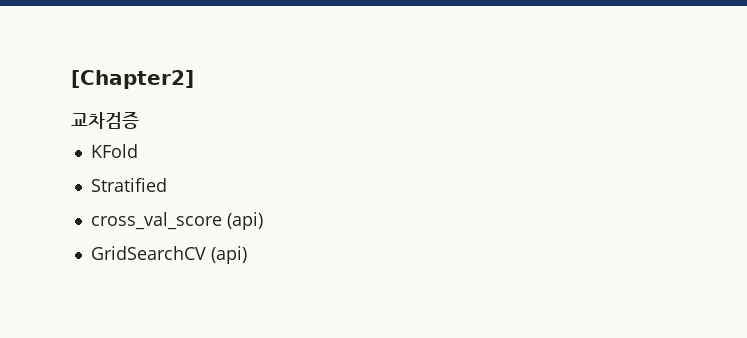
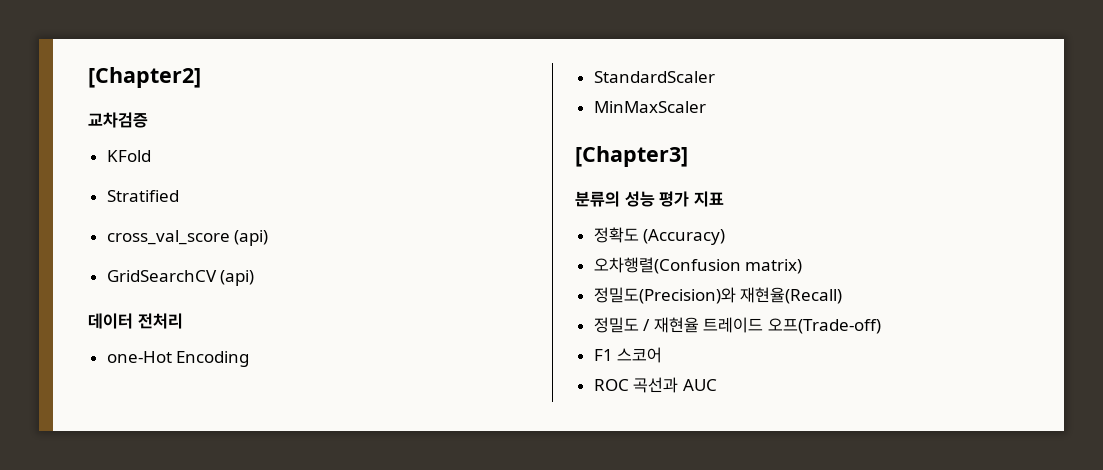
+ 데이터 전처리
+ one-Hot Encoding
+ StandardScaler
+ MinMaxScaler
+ [Chapter3]
+ 분류의 성능 평가 지표
+ 정확도 (Accuracy)
+ 오차행렬(Confusion matrix)
+ 정밀도(Precision)와 재현율(Recall)
+ 정밀도 / 재현율 트레이드 오프(Trade-off)
+ F1 스코어
+ ROC 곡선과 AUC

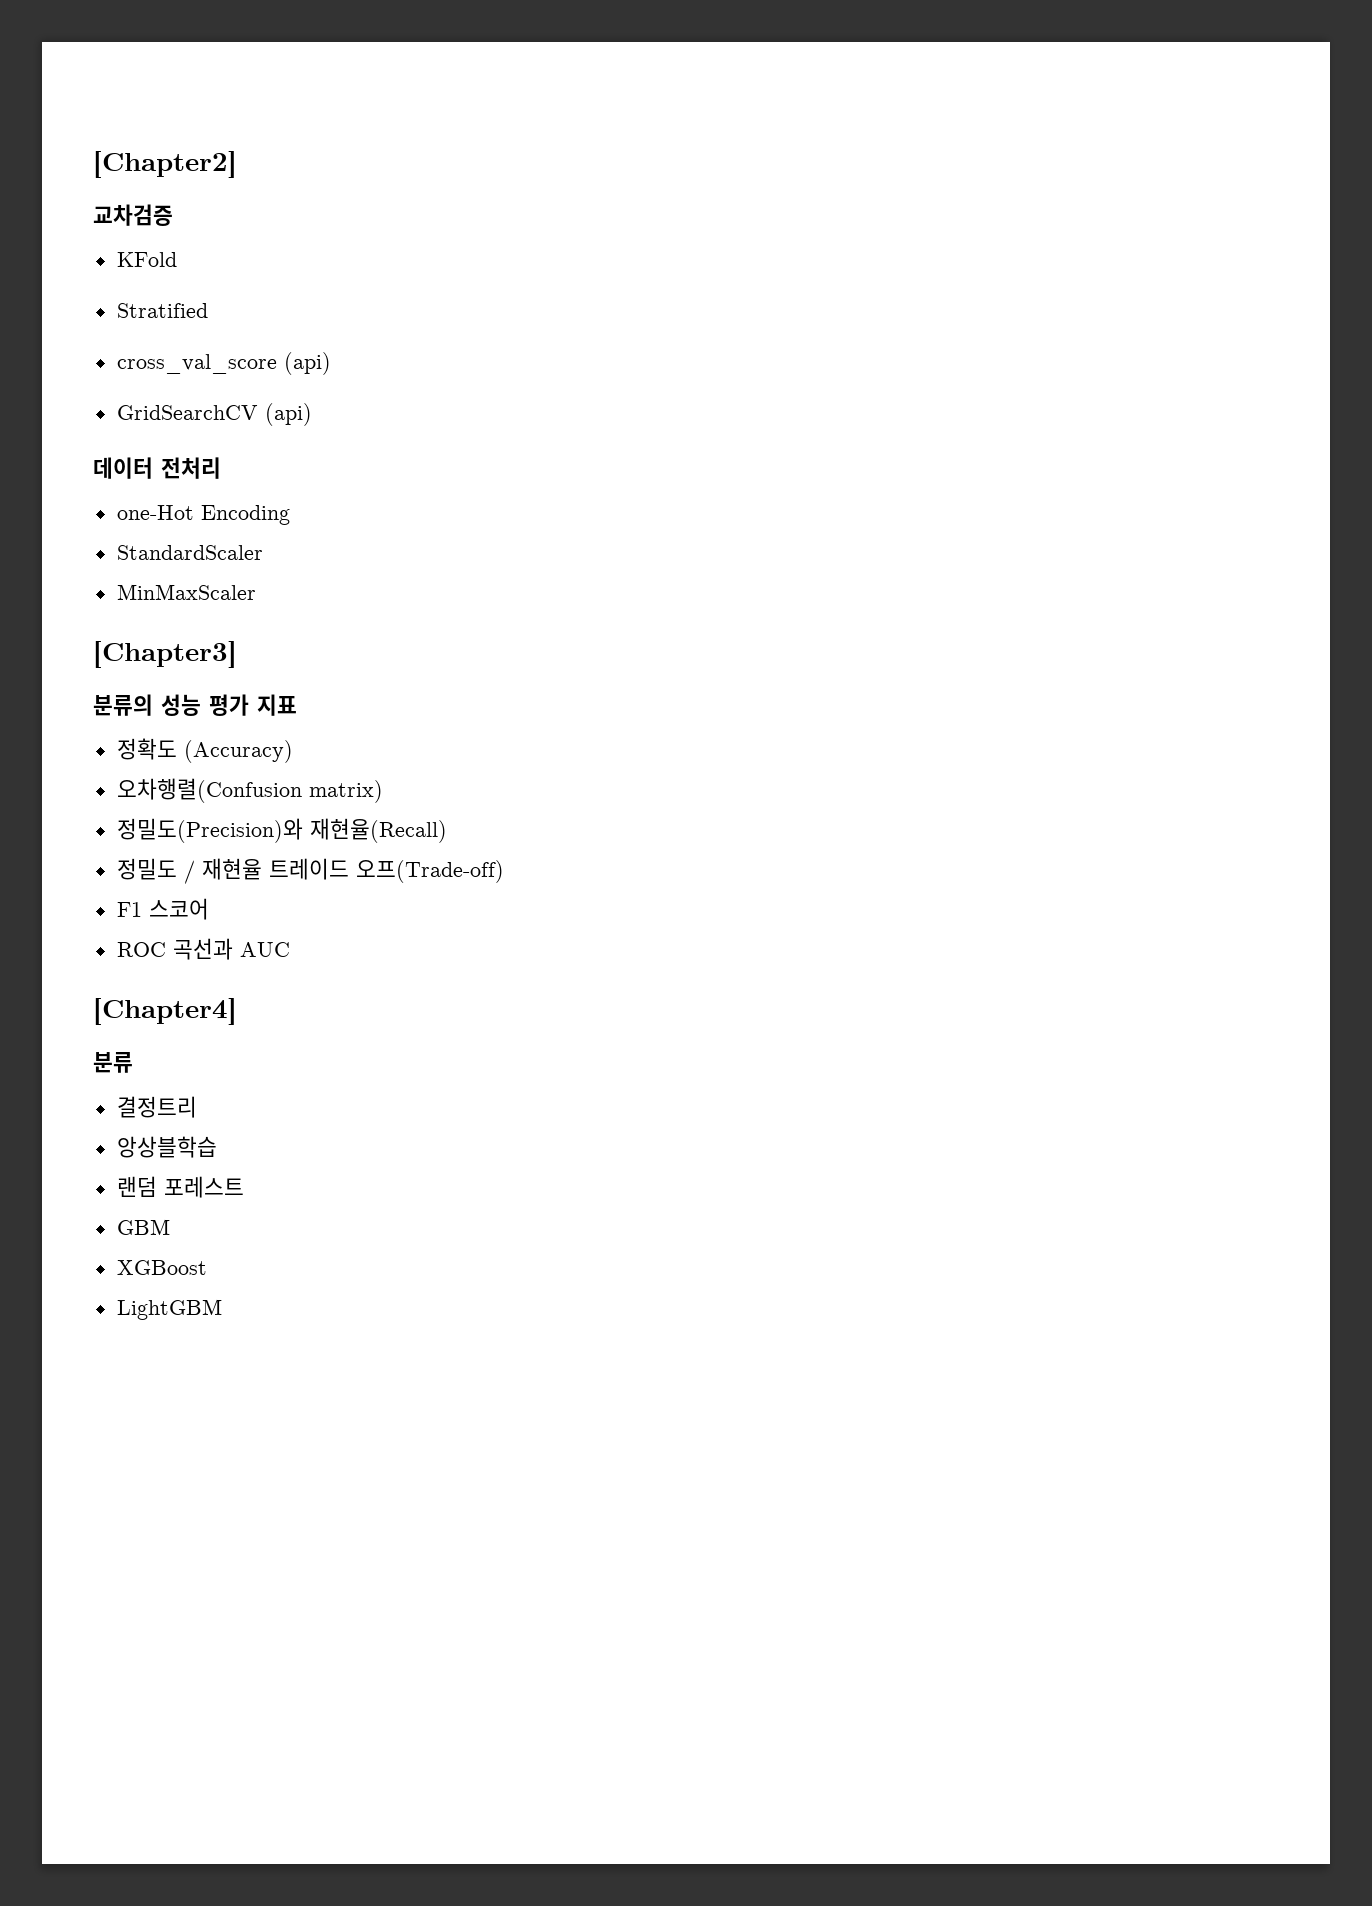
+ [Chapter4]
+ 분류
+ 결정트리
+ 앙상블학습
+ 랜덤 포레스트
+ GBM
+ XGBoost
+ LightGBM

